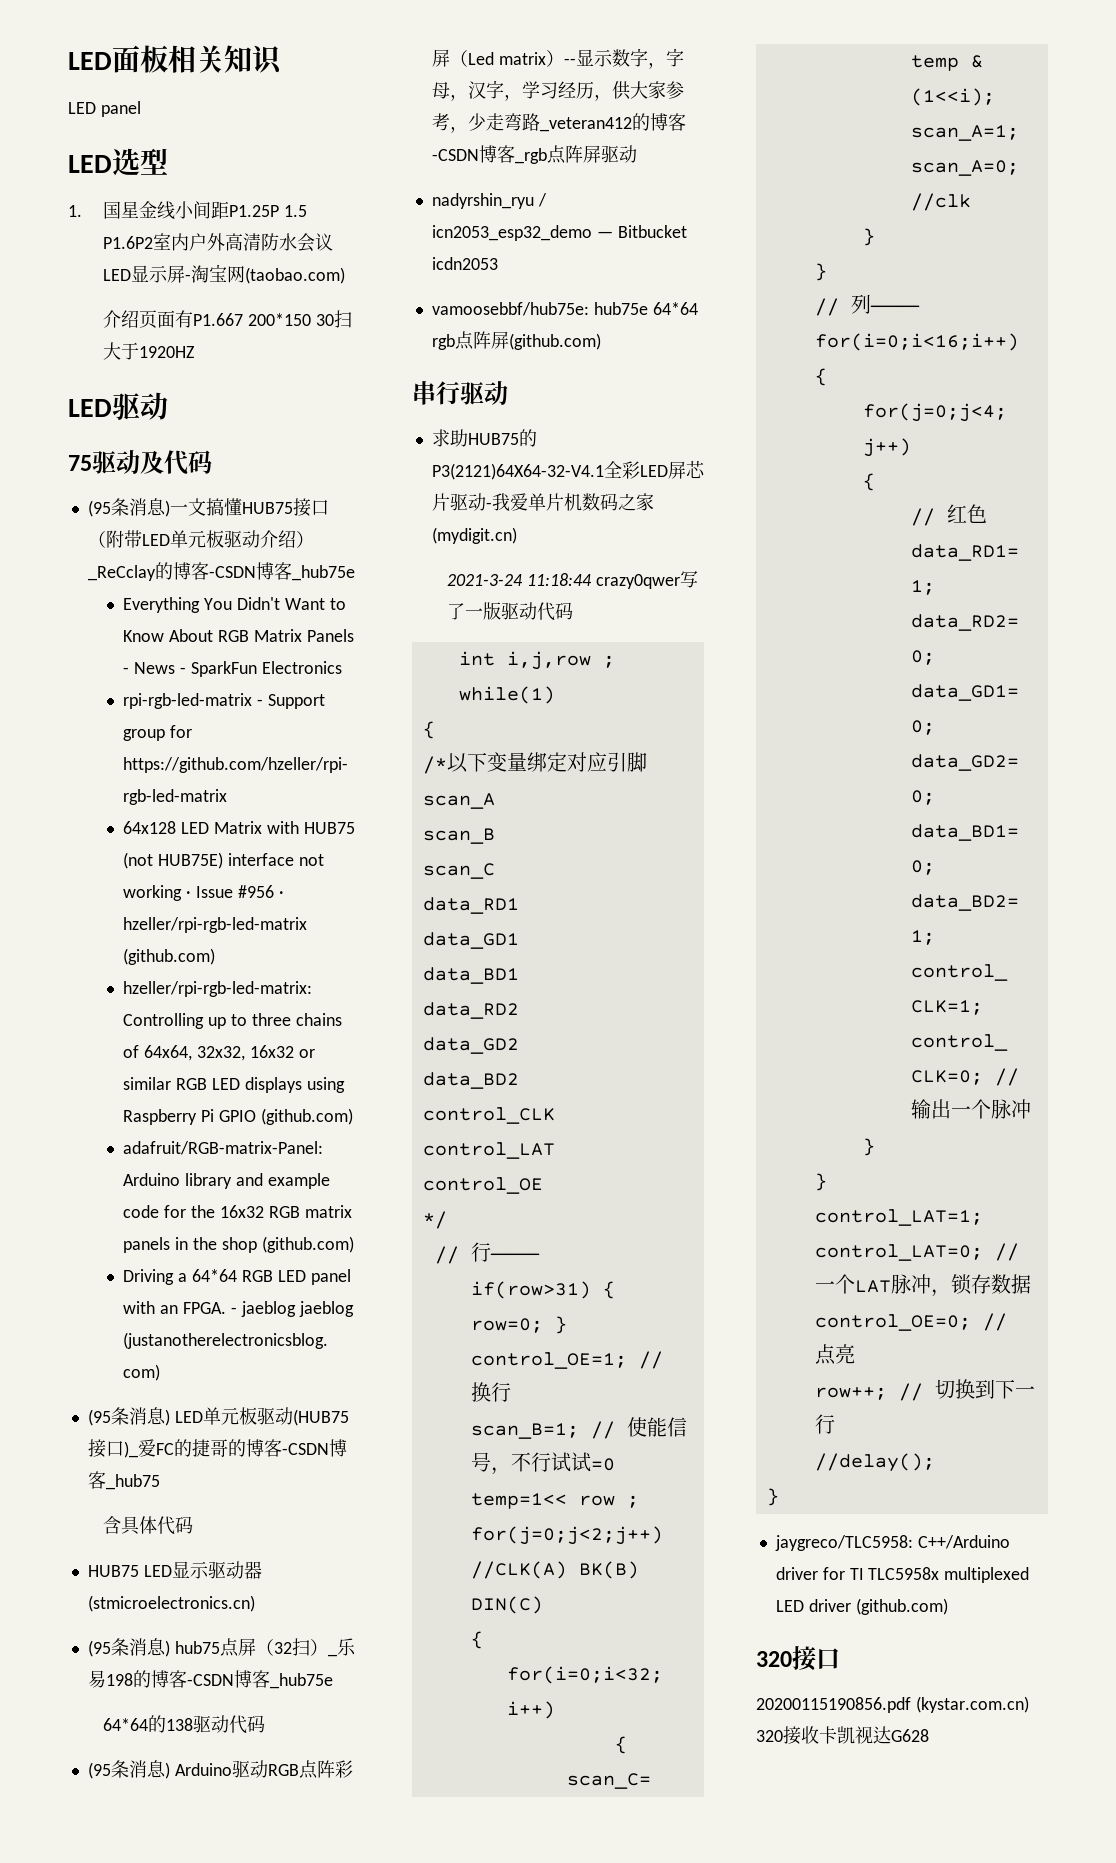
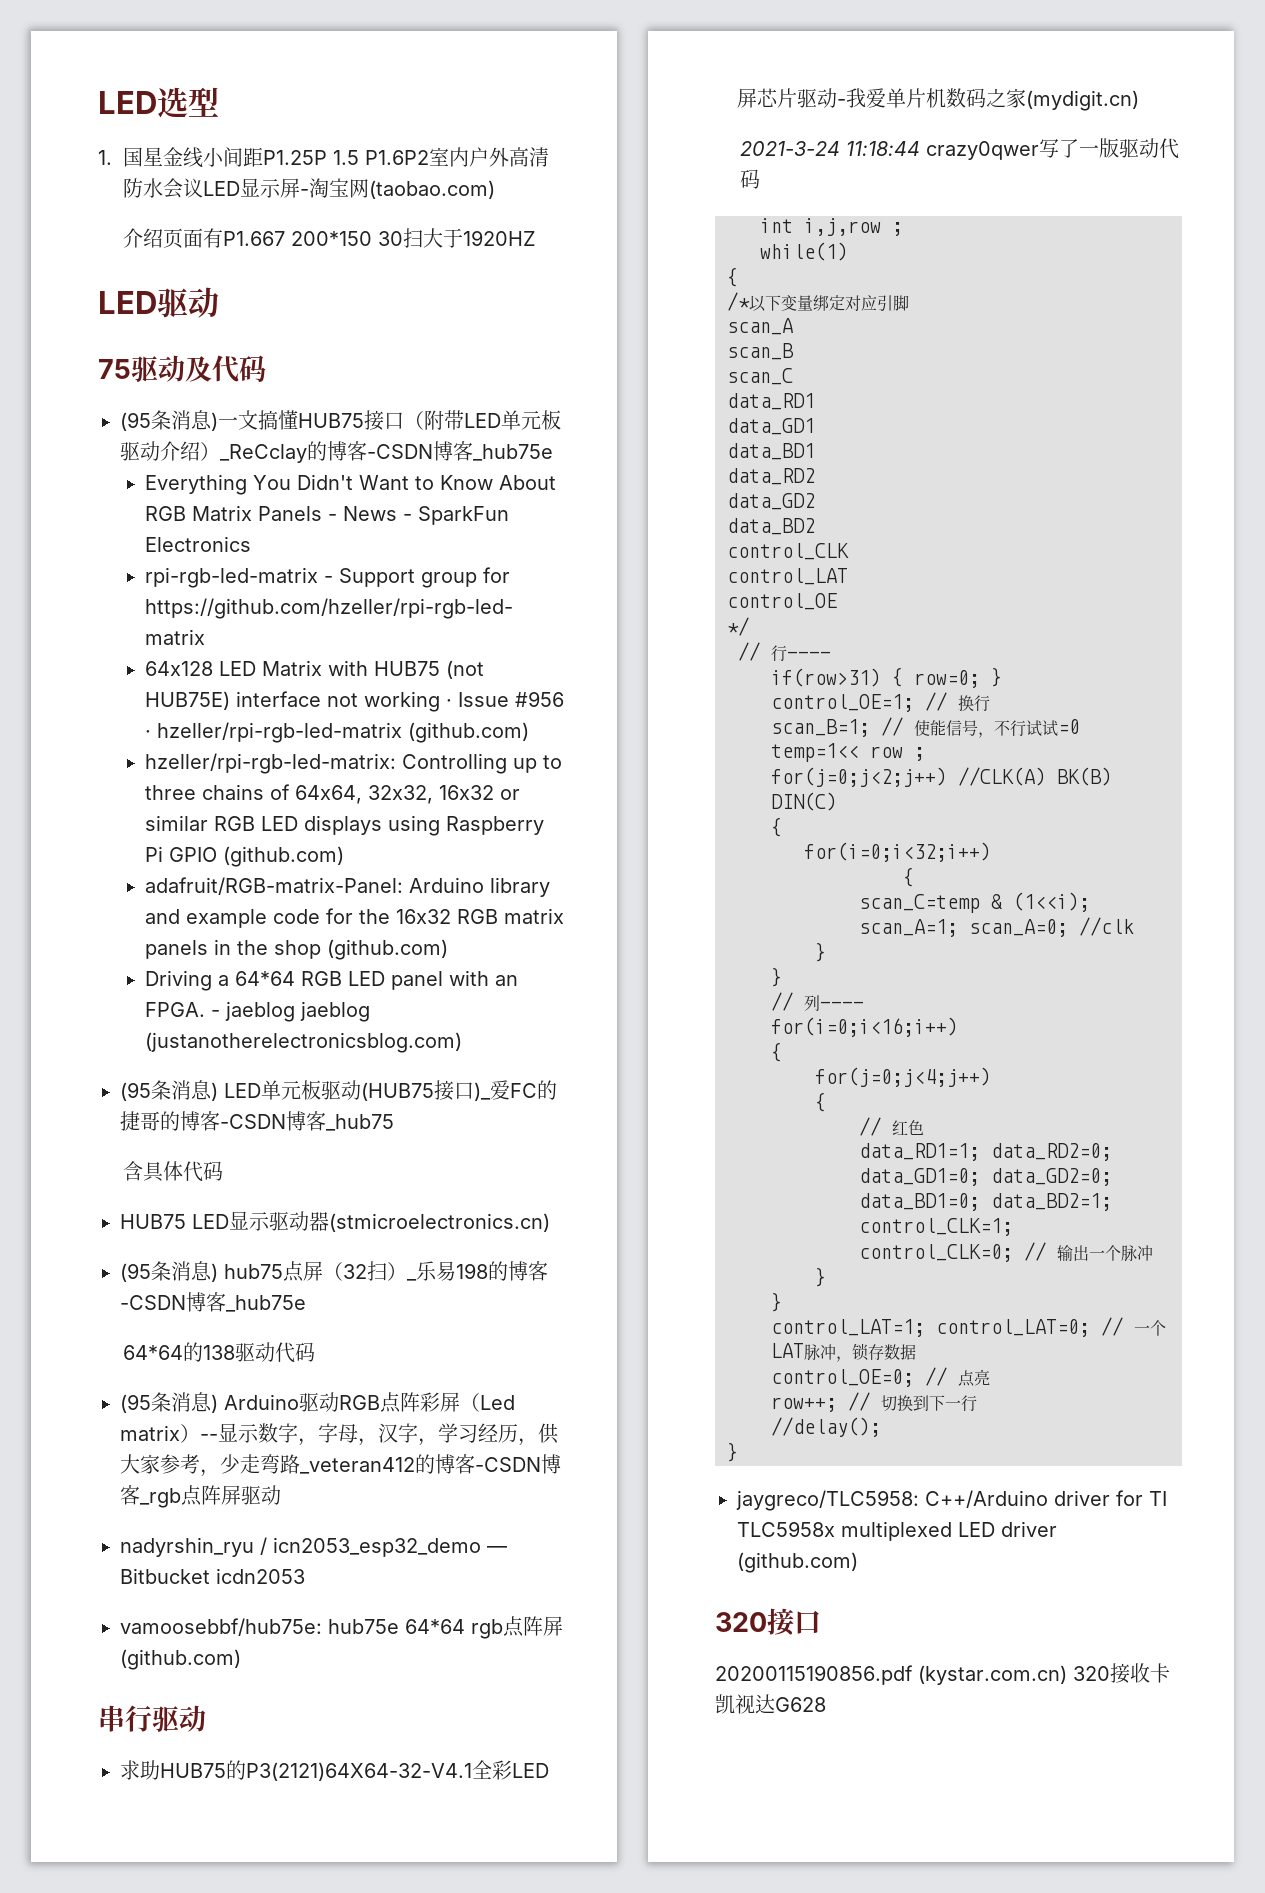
- LED面板相关知识
- LED panel

